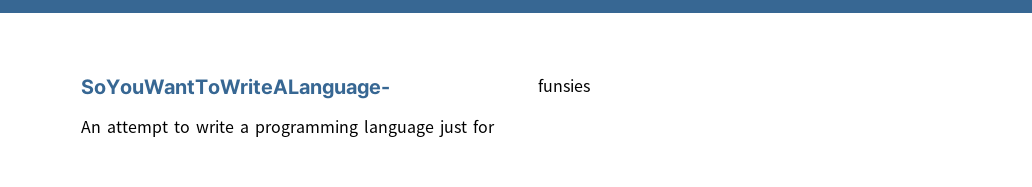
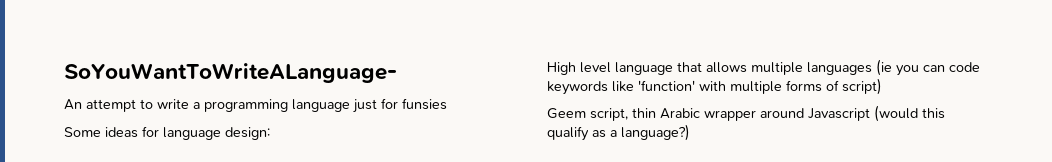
+ Some ideas for language design:
+ High level language that allows multiple languages (ie you can code keywords like 'function' with multiple forms of script)
+ Geem script, thin Arabic wrapper around Javascript (would this qualify as a language?)

